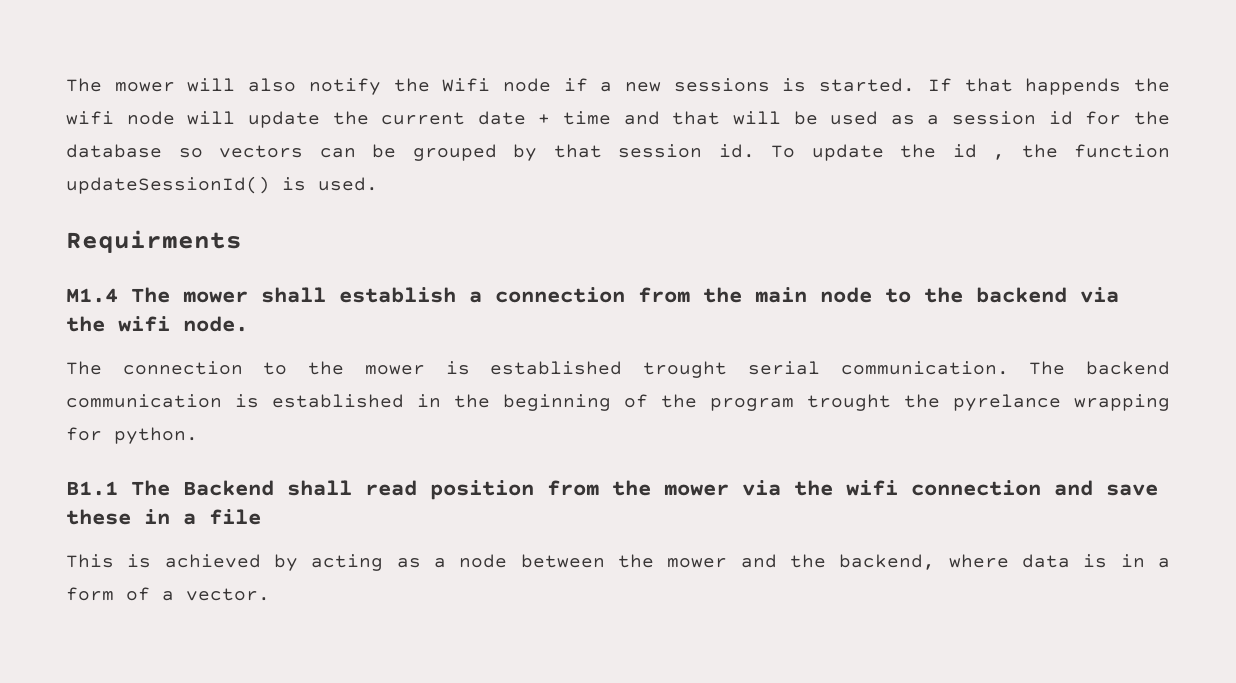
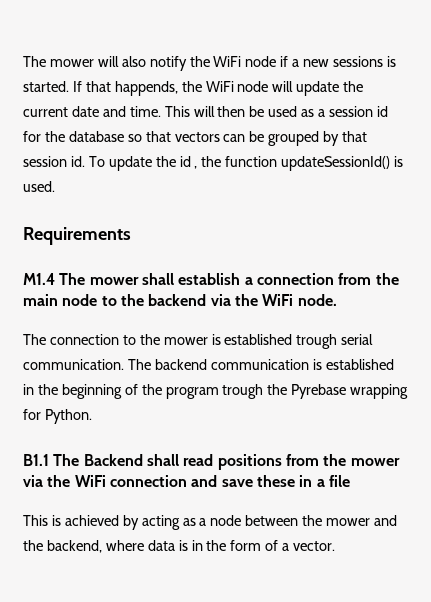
- The mower will also notify the Wifi node if a new sessions is started.
+ The mower will also notify the WiFi node if a new sessions is started.
- If that happends the wifi node will update the current date + time and that will be used as a session id for the database so vectors can be grouped by that session id.
+ If that happends, the WiFi node will update the current date and time. This will then be used as a session id for the database so that vectors can be grouped by that session id.
- Requirments
+ Requirements
- M1.4 The mower shall establish a connection from the main node to the backend via the wifi node.
+ M1.4 The mower shall establish a connection from the main node to the backend via the WiFi node.
- The connection to the mower is established trought serial communication.
+ The connection to the mower is established trough serial communication.
- The backend communication is established in the beginning of the program trought the pyrelance wrapping for python.
+ The backend communication is established in the beginning of the program trough the Pyrebase wrapping for Python.
- B1.1 The Backend shall read position from the mower via the wifi connection and save these in a file
+ B1.1 The Backend shall read positions from the mower via the WiFi connection and save these in a file
- This is achieved by acting as a node between the mower and the backend, where data is in a form of a vector.
+ This is achieved by acting as a node between the mower and the backend, where data is in the form of a vector.

